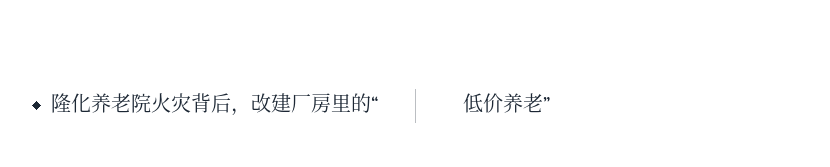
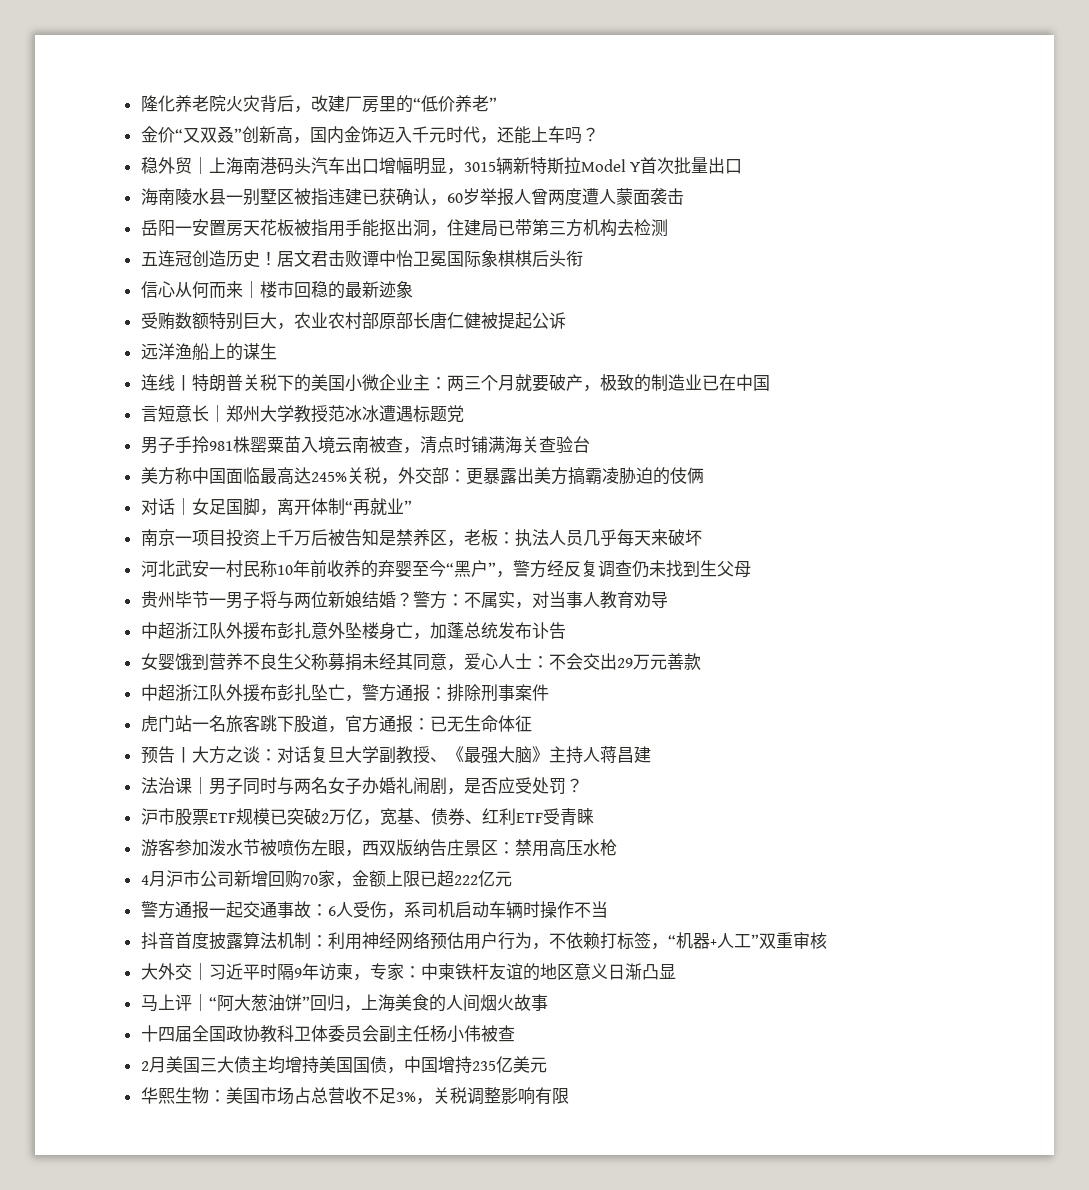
+ 金价“又双叒”创新高，国内金饰迈入千元时代，还能上车吗？
+ 稳外贸｜上海南港码头汽车出口增幅明显，3015辆新特斯拉Model Y首次批量出口
+ 海南陵水县一别墅区被指违建已获确认，60岁举报人曾两度遭人蒙面袭击
+ 岳阳一安置房天花板被指用手能抠出洞，住建局已带第三方机构去检测
+ 五连冠创造历史！居文君击败谭中怡卫冕国际象棋棋后头衔
+ 信心从何而来｜楼市回稳的最新迹象
+ 受贿数额特别巨大，农业农村部原部长唐仁健被提起公诉
+ 远洋渔船上的谋生
+ 连线丨特朗普关税下的美国小微企业主：两三个月就要破产，极致的制造业已在中国
+ 言短意长｜郑州大学教授范冰冰遭遇标题党
+ 男子手拎981株罂粟苗入境云南被查，清点时铺满海关查验台
+ 美方称中国面临最高达245%关税，外交部：更暴露出美方搞霸凌胁迫的伎俩
+ 对话｜女足国脚，离开体制“再就业”
+ 南京一项目投资上千万后被告知是禁养区，老板：执法人员几乎每天来破坏
+ 河北武安一村民称10年前收养的弃婴至今“黑户”，警方经反复调查仍未找到生父母
+ 贵州毕节一男子将与两位新娘结婚？警方：不属实，对当事人教育劝导
+ 中超浙江队外援布彭扎意外坠楼身亡，加蓬总统发布讣告
+ 女婴饿到营养不良生父称募捐未经其同意，爱心人士：不会交出29万元善款
+ 中超浙江队外援布彭扎坠亡，警方通报：排除刑事案件
+ 虎门站一名旅客跳下股道，官方通报：已无生命体征
+ 预告丨大方之谈：对话复旦大学副教授、《最强大脑》主持人蒋昌建
+ 法治课｜男子同时与两名女子办婚礼闹剧，是否应受处罚？
+ 沪市股票ETF规模已突破2万亿，宽基、债券、红利ETF受青睐
+ 游客参加泼水节被喷伤左眼，西双版纳告庄景区：禁用高压水枪
+ 4月沪市公司新增回购70家，金额上限已超222亿元
+ 警方通报一起交通事故：6人受伤，系司机启动车辆时操作不当
+ 抖音首度披露算法机制：利用神经网络预估用户行为，不依赖打标签，“机器+人工”双重审核
+ 大外交｜习近平时隔9年访柬，专家：中柬铁杆友谊的地区意义日渐凸显
+ 马上评｜“阿大葱油饼”回归，上海美食的人间烟火故事
+ 十四届全国政协教科卫体委员会副主任杨小伟被查
+ 2月美国三大债主均增持美国国债，中国增持235亿美元
+ 华熙生物：美国市场占总营收不足3%，关税调整影响有限

